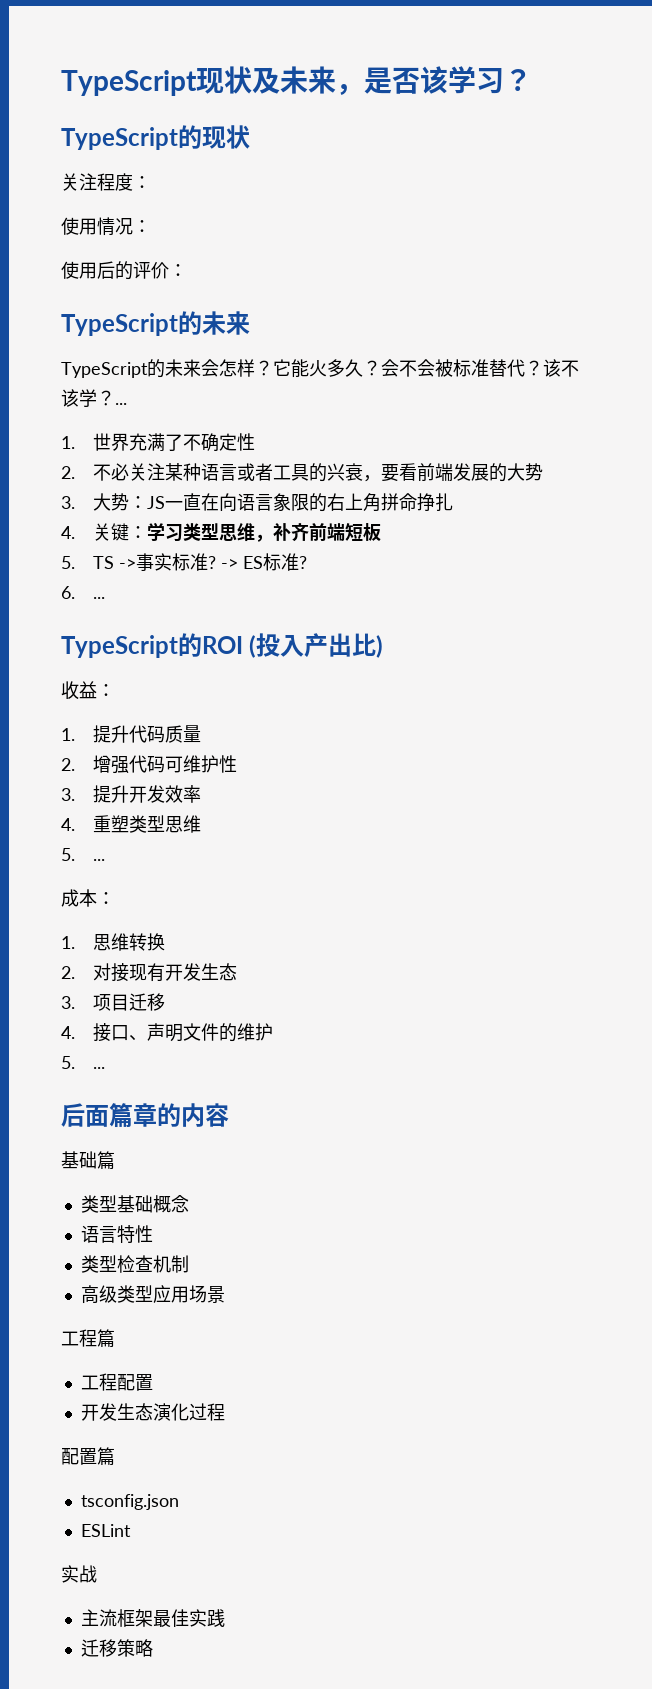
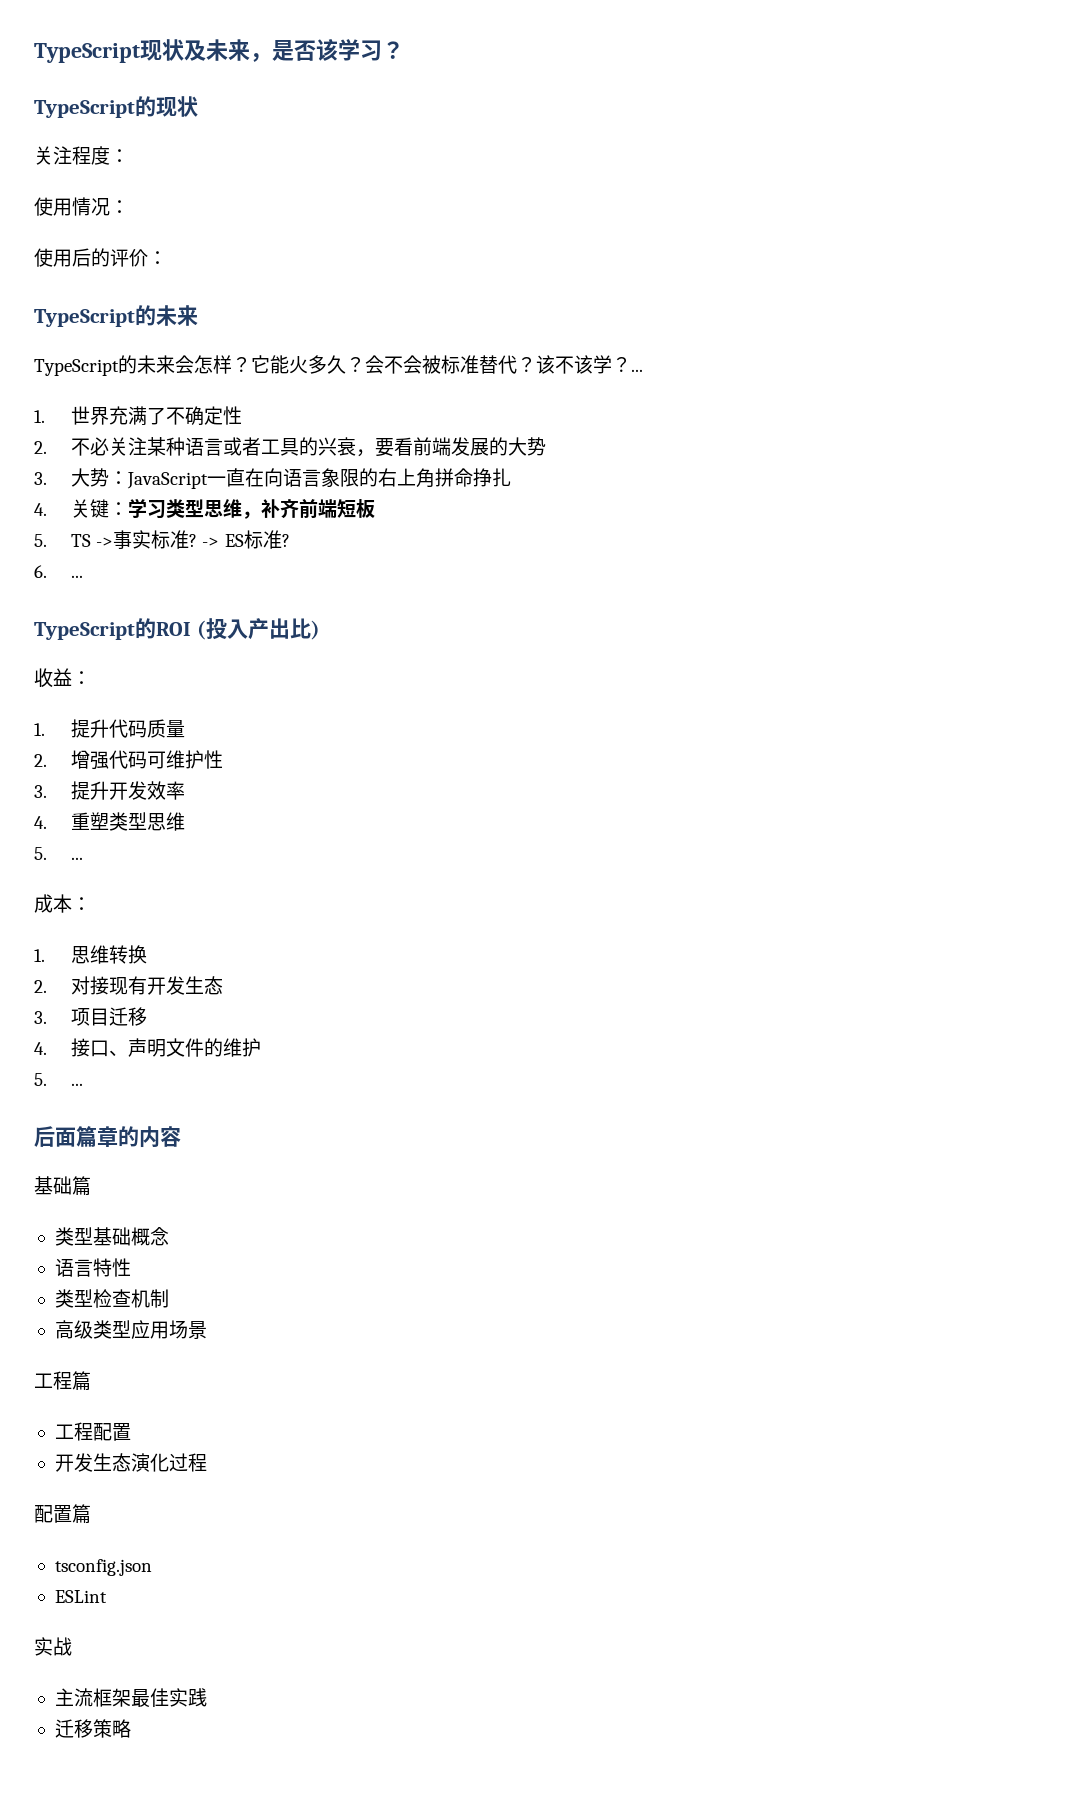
- 3.大势：JS一直在向语言象限的右上角拼命挣扎
+ 3.大势：JavaScript一直在向语言象限的右上角拼命挣扎

